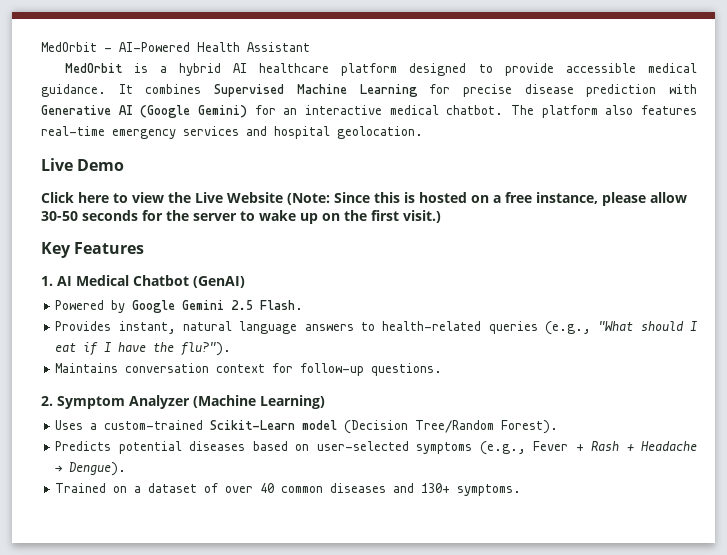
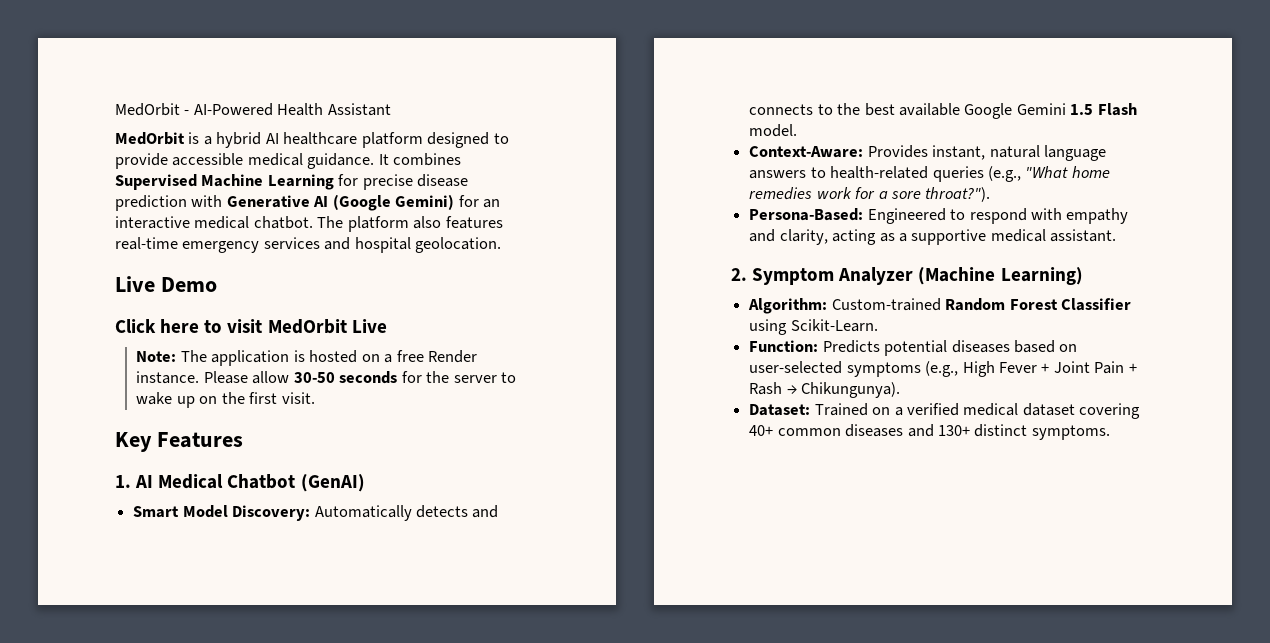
- Click here to view the Live Website (Note: Since this is hosted on a free instance, please allow 30-50 seconds for the server to wake up on the first visit.)
+ Click here to visit MedOrbit Live
+ Note: The application is hosted on a free Render instance. Please allow 30-50 seconds for the server to wake up on the first visit.
- Powered by Google Gemini 2.5 Flash.
- Provides instant, natural language answers to health-related queries (e.g., "What should I eat if I have the flu?").
- Maintains conversation context for follow-up questions.
+ Smart Model Discovery: Automatically detects and connects to the best available Google Gemini 1.5 Flash model.
+ Context-Aware: Provides instant, natural language answers to health-related queries (e.g., "What home remedies work for a sore throat?").
+ Persona-Based: Engineered to respond with empathy and clarity, acting as a supportive medical assistant.
- Uses a custom-trained Scikit-Learn model (Decision Tree/Random Forest).
- Predicts potential diseases based on user-selected symptoms (e.g., Fever + Rash + Headache → Dengue).
- Trained on a dataset of over 40 common diseases and 130+ symptoms.
+ Algorithm: Custom-trained Random Forest Classifier using Scikit-Learn.
+ Function: Predicts potential diseases based on user-selected symptoms (e.g., High Fever + Joint Pain + Rash → Chikungunya).
+ Dataset: Trained on a verified medical dataset covering 40+ common diseases and 130+ distinct symptoms.

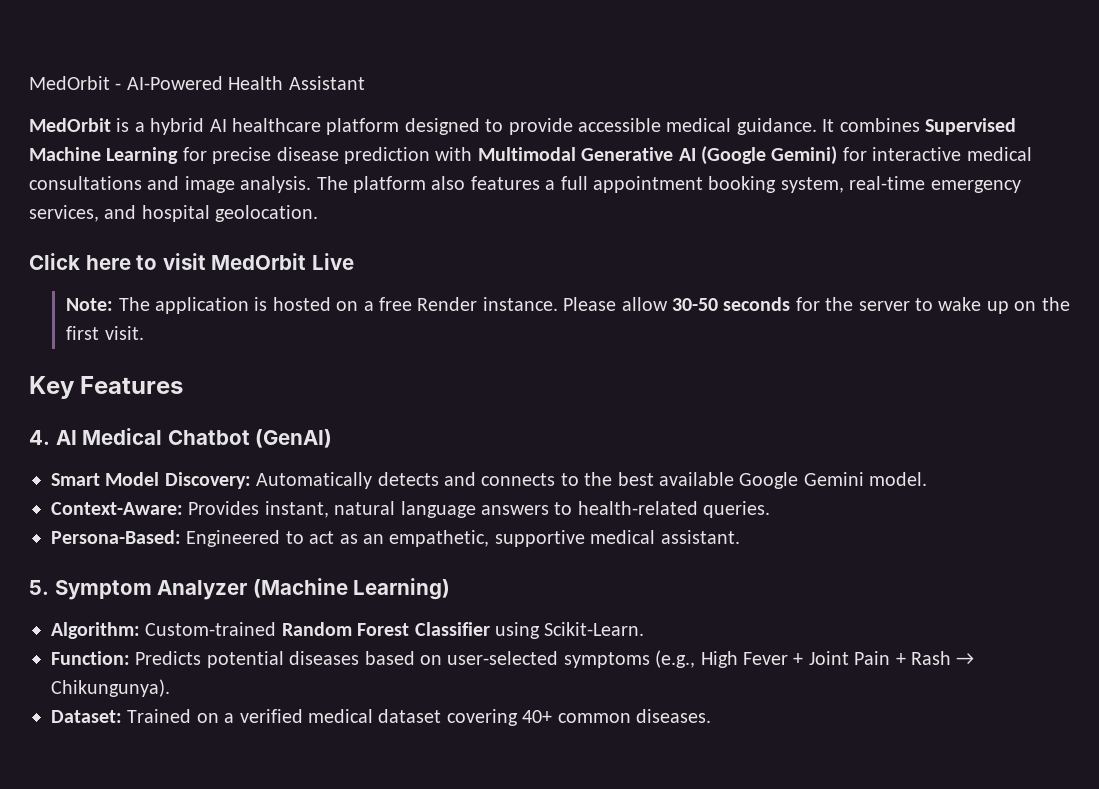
- It combines Supervised Machine Learning for precise disease prediction with Generative AI (Google Gemini) for an interactive medical chatbot. The platform also features real-time emergency services and hospital geolocation.
+ It combines Supervised Machine Learning for precise disease prediction with Multimodal Generative AI (Google Gemini) for interactive medical consultations and image analysis. The platform also features a full appointment booking system, real-time emergency services, and hospital geolocation.
- Live Demo
- 1. AI Medical Chatbot (GenAI)
+ 4. AI Medical Chatbot (GenAI)
- Smart Model Discovery: Automatically detects and connects to the best available Google Gemini 1.5 Flash model.
+ Smart Model Discovery: Automatically detects and connects to the best available Google Gemini model.
- Context-Aware: Provides instant, natural language answers to health-related queries (e.g., "What home remedies work for a sore throat?").
- Persona-Based: Engineered to respond with empathy and clarity, acting as a supportive medical assistant.
+ Context-Aware: Provides instant, natural language answers to health-related queries.
+ Persona-Based: Engineered to act as an empathetic, supportive medical assistant.
- 2. Symptom Analyzer (Machine Learning)
+ 5. Symptom Analyzer (Machine Learning)
- Dataset: Trained on a verified medical dataset covering 40+ common diseases and 130+ distinct symptoms.
+ Dataset: Trained on a verified medical dataset covering 40+ common diseases.

